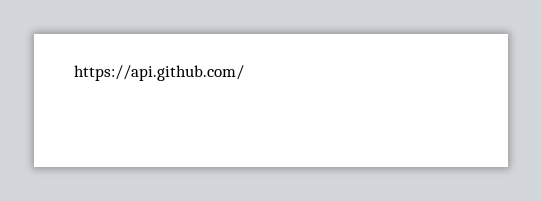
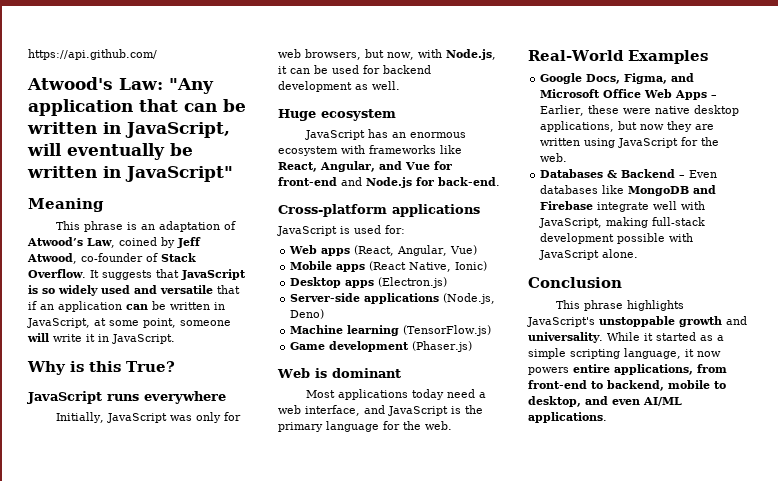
+ Atwood's Law: "Any application that can be written in JavaScript, will eventually be written in JavaScript"
+ Meaning
+ This phrase is an adaptation of Atwood’s Law, coined by Jeff Atwood, co-founder of Stack Overflow. It suggests that JavaScript is so widely used and versatile that if an application can be written in JavaScript, at some point, someone will write it in JavaScript.
+ Why is this True?
+ JavaScript runs everywhere
+ Initially, JavaScript was only for web browsers, but now, with Node.js, it can be used for backend development as well.
+ Huge ecosystem
+ JavaScript has an enormous ecosystem with frameworks like React, Angular, and Vue for front-end and Node.js for back-end.
+ Cross-platform applications
+ JavaScript is used for:
+ Web apps (React, Angular, Vue)
+ Mobile apps (React Native, Ionic)
+ Desktop apps (Electron.js)
+ Server-side applications (Node.js, Deno)
+ Machine learning (TensorFlow.js)
+ Game development (Phaser.js)
+ Web is dominant
+ Most applications today need a web interface, and JavaScript is the primary language for the web.
+ Real-World Examples
+ Google Docs, Figma, and Microsoft Office Web Apps – Earlier, these were native desktop applications, but now they are written using JavaScript for the web.
+ Databases & Backend – Even databases like MongoDB and Firebase integrate well with JavaScript, making full-stack development possible with JavaScript alone.
+ Conclusion
+ This phrase highlights JavaScript's unstoppable growth and universality. While it started as a simple scripting language, it now powers entire applications, from front-end to backend, mobile to desktop, and even AI/ML applications.

